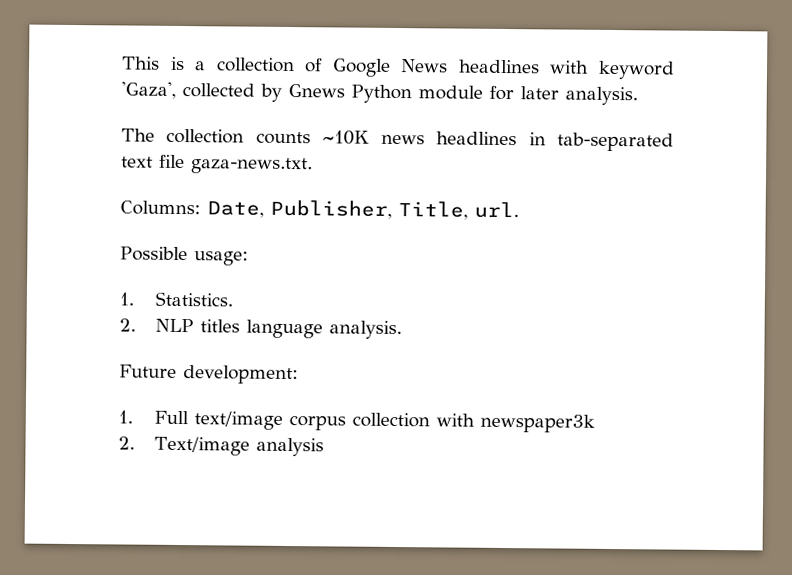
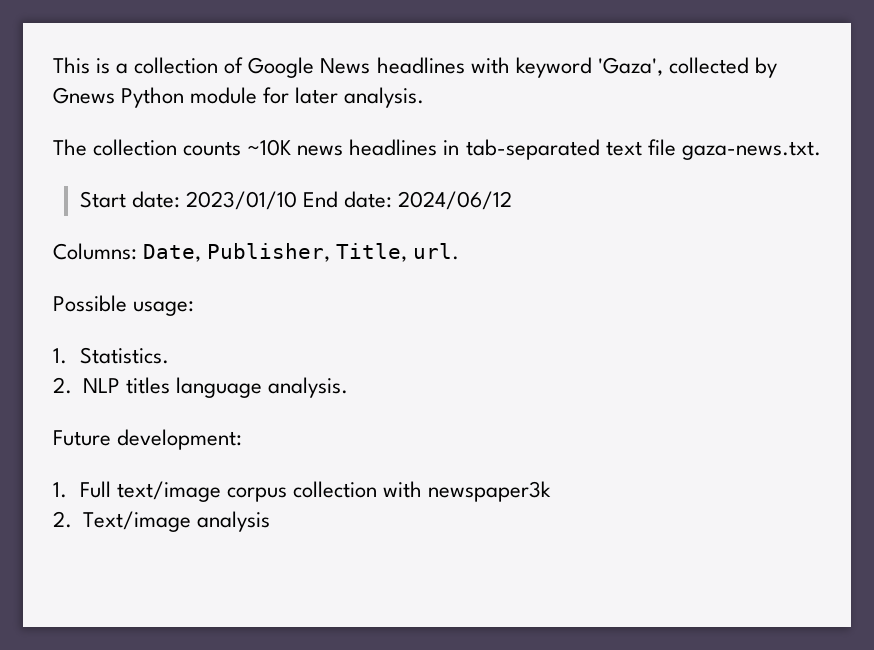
+ Start date: 2023/01/10 End date: 2024/06/12

